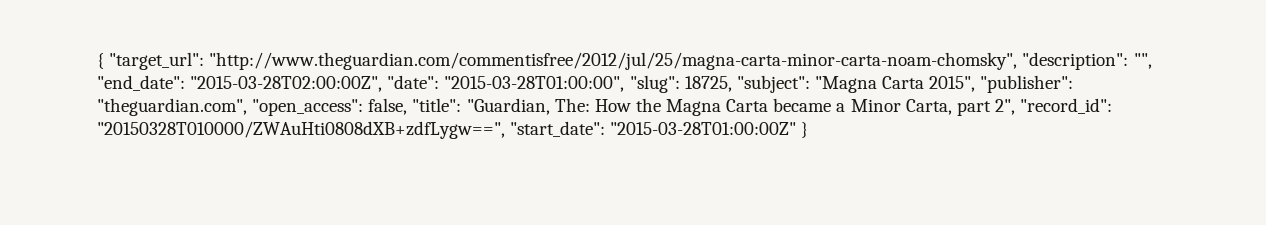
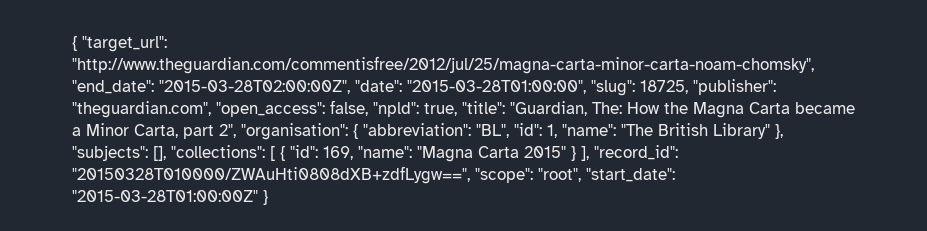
- { "target_url": "http://www.theguardian.com/commentisfree/2012/jul/25/magna-carta-minor-carta-noam-chomsky", "description": "", "end_date": "2015-03-28T02:00:00Z", "date": "2015-03-28T01:00:00", "slug": 18725, "subject": "Magna Carta 2015", "publisher": "theguardian.com", "open_access": false, "title": "Guardian, The: How the Magna Carta became a Minor Carta, part 2", "record_id": "20150328T010000/ZWAuHti0808dXB+zdfLygw==", "start_date": "2015-03-28T01:00:00Z" }
+ { "target_url": "http://www.theguardian.com/commentisfree/2012/jul/25/magna-carta-minor-carta-noam-chomsky", "end_date": "2015-03-28T02:00:00Z", "date": "2015-03-28T01:00:00", "slug": 18725, "publisher": "theguardian.com", "open_access": false, "npld": true, "title": "Guardian, The: How the Magna Carta became a Minor Carta, part 2", "organisation": { "abbreviation": "BL", "id": 1, "name": "The British Library" }, "subjects": [], "collections": [ { "id": 169, "name": "Magna Carta 2015" } ], "record_id": "20150328T010000/ZWAuHti0808dXB+zdfLygw==", "scope": "root", "start_date": "2015-03-28T01:00:00Z" }

